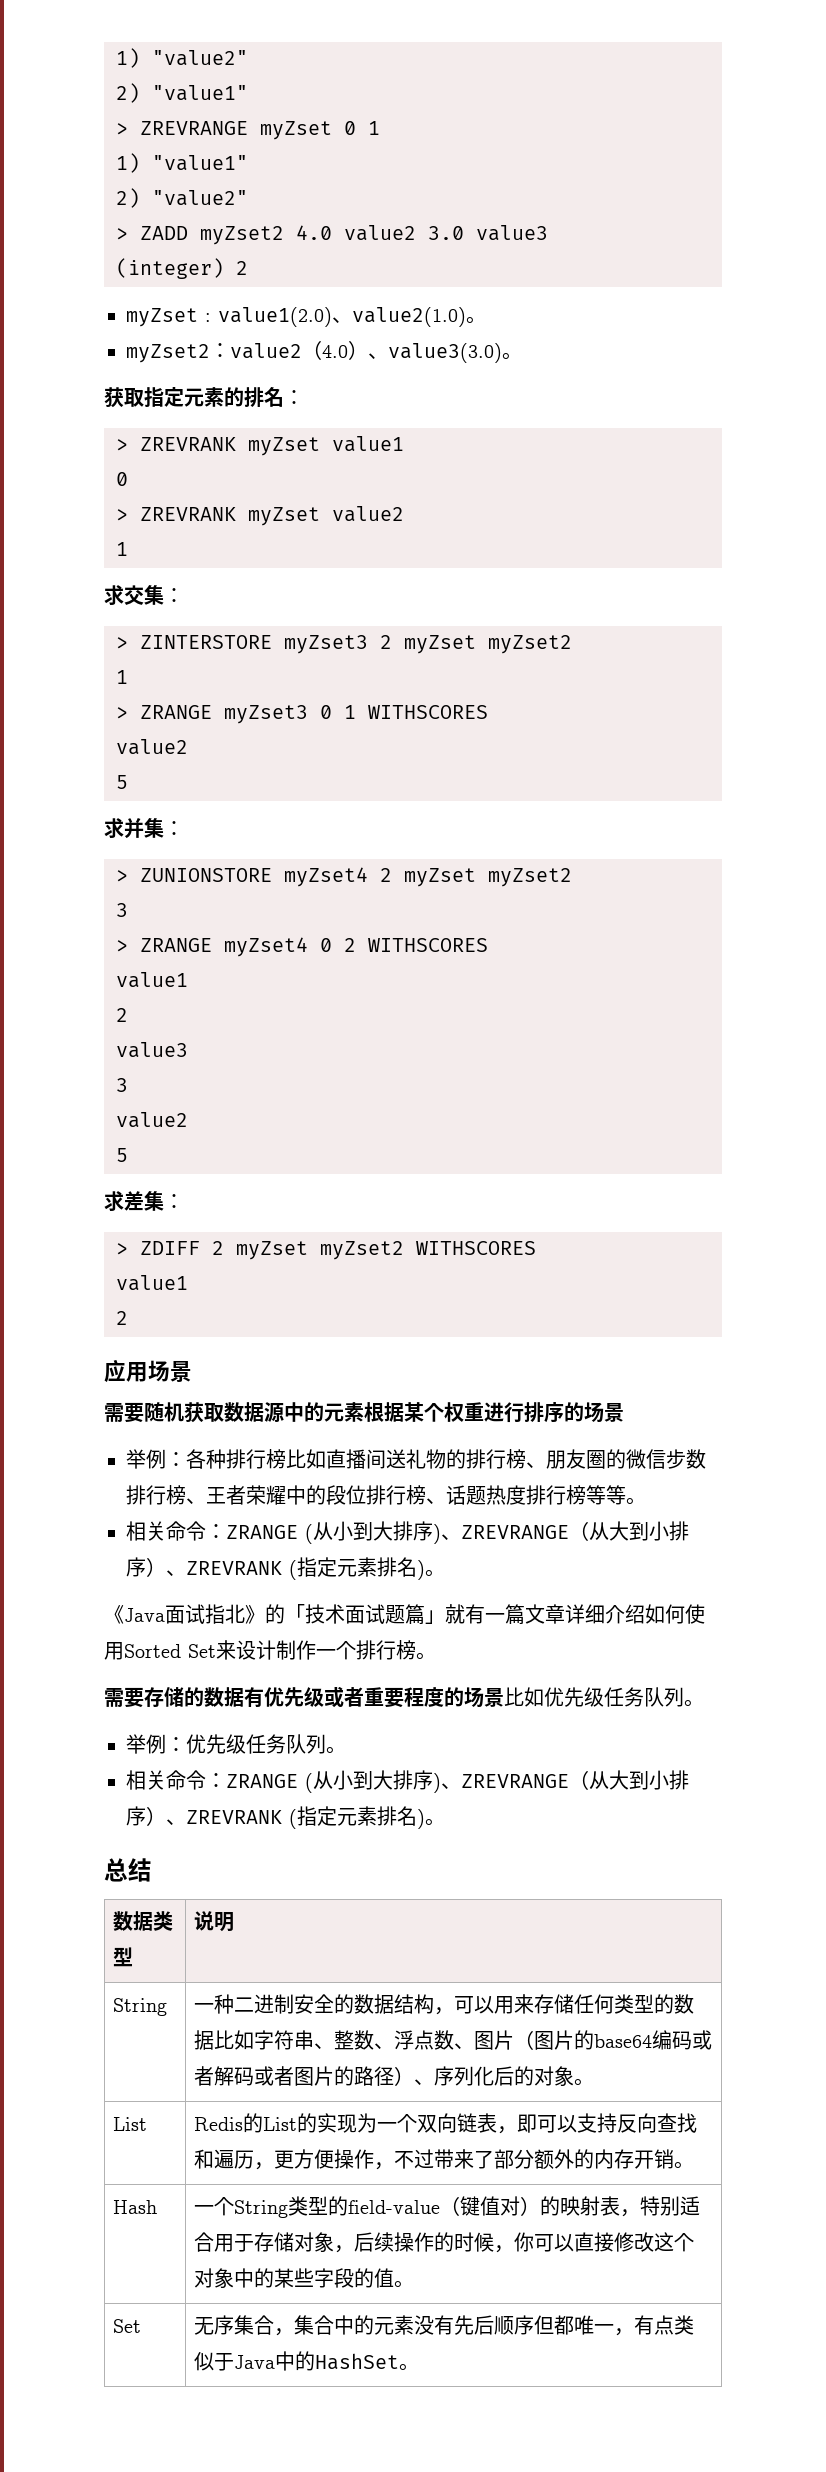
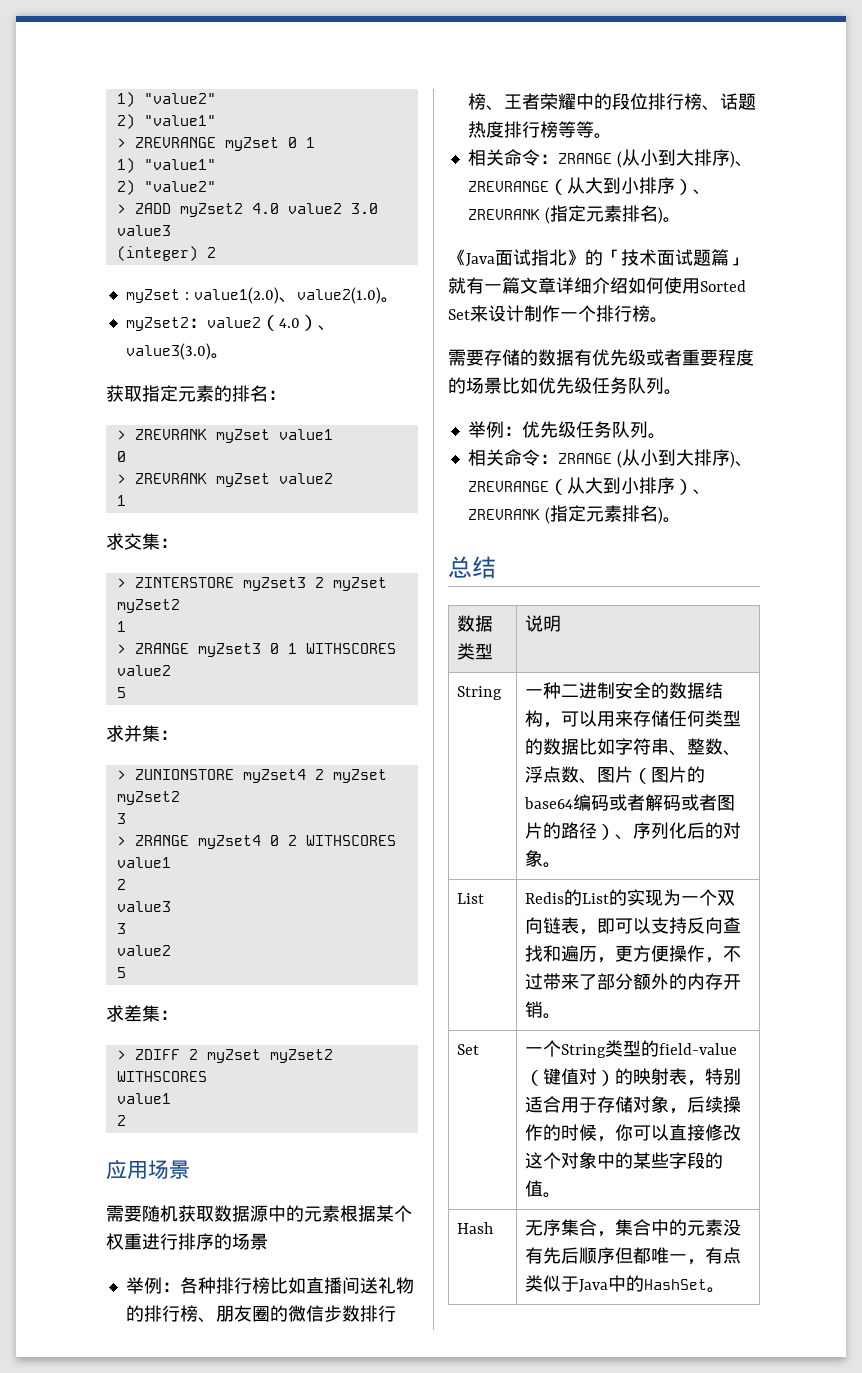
- Hash | 一个String类型的field-value（键值对）的映射表，特别适合用于存储对象，后续操作的时候，你可以直接修改这个对象中的某些字段的值。
+ Set | 一个String类型的field-value（键值对）的映射表，特别适合用于存储对象，后续操作的时候，你可以直接修改这个对象中的某些字段的值。
- Set | 无序集合，集合中的元素没有先后顺序但都唯一，有点类似于Java中的HashSet。
+ Hash | 无序集合，集合中的元素没有先后顺序但都唯一，有点类似于Java中的HashSet。

